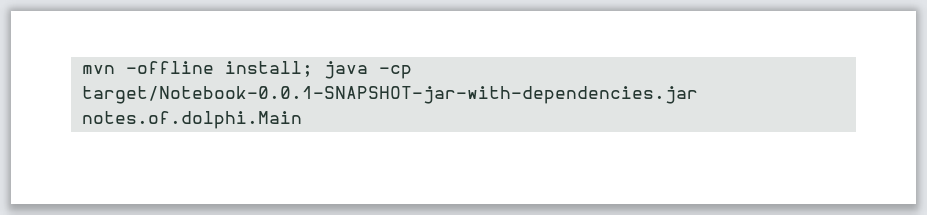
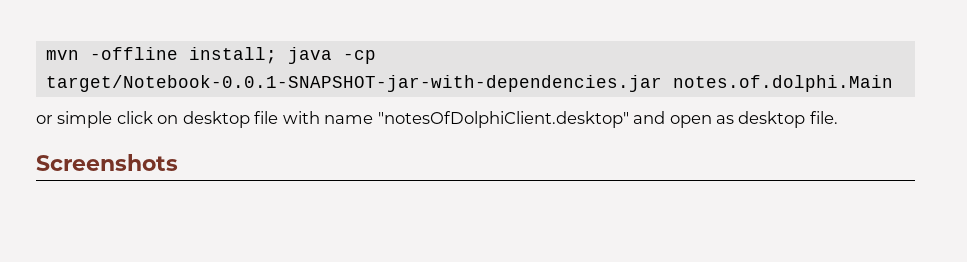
+ or simple click on desktop file with name "notesOfDolphiClient.desktop" and open as desktop file.
+ Screenshots

